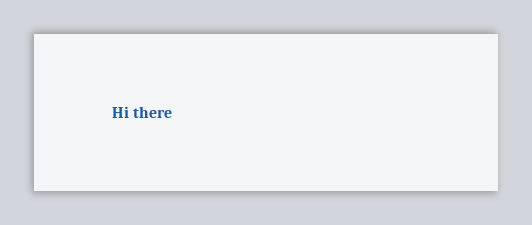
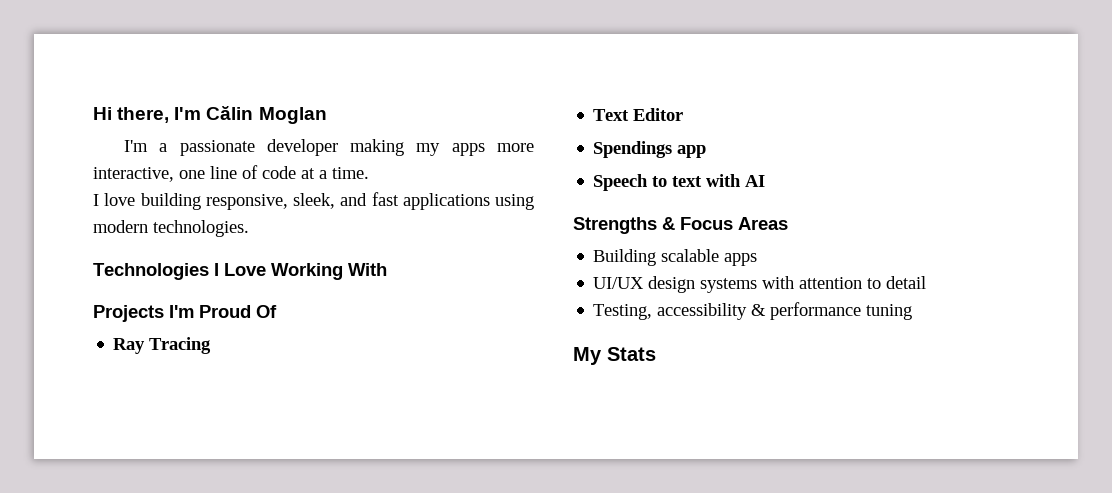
- Hi there
+ Hi there, I'm Călin Moglan
+ I'm a passionate developer making my apps more interactive, one line of code at a time.
+ I love building responsive, sleek, and fast applications using modern technologies.
+ Technologies I Love Working With
+ Projects I'm Proud Of
+ Ray Tracing
+ Text Editor
+ Spendings app
+ Speech to text with AI
+ Strengths & Focus Areas
+ Building scalable apps
+ UI/UX design systems with attention to detail
+ Testing, accessibility & performance tuning
+ My Stats

